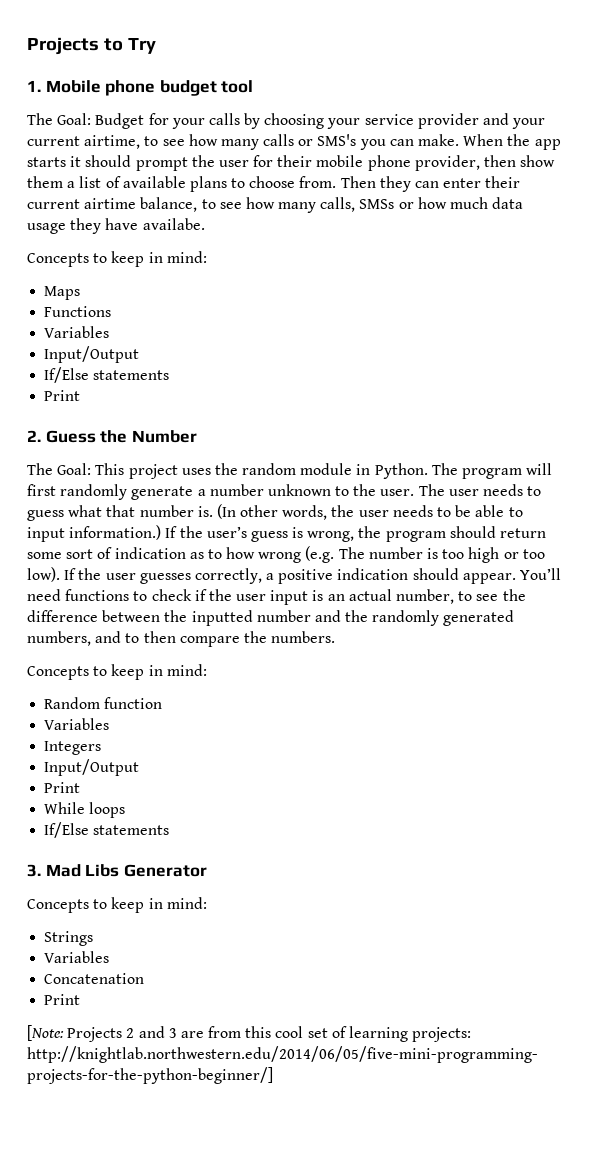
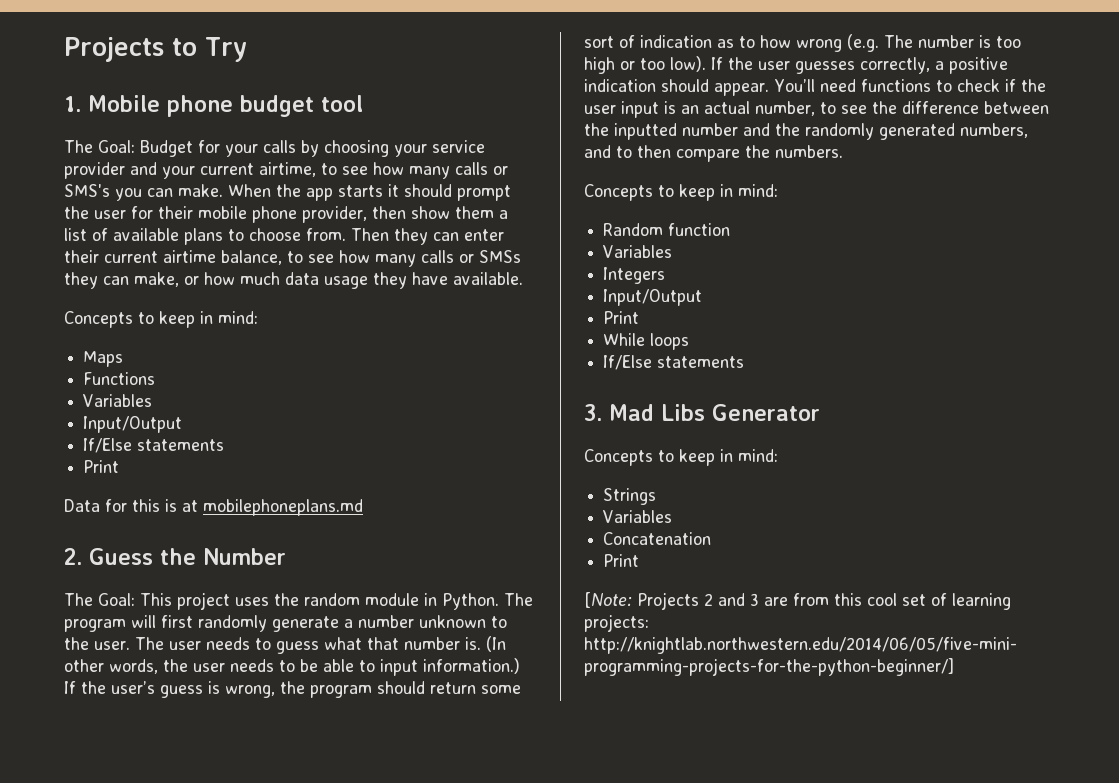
- Then they can enter their current airtime balance, to see how many calls, SMSs or how much data usage they have availabe.
+ Then they can enter their current airtime balance, to see how many calls or SMSs they can make, or how much data usage they have available.
+ Data for this is at mobilephoneplans.md

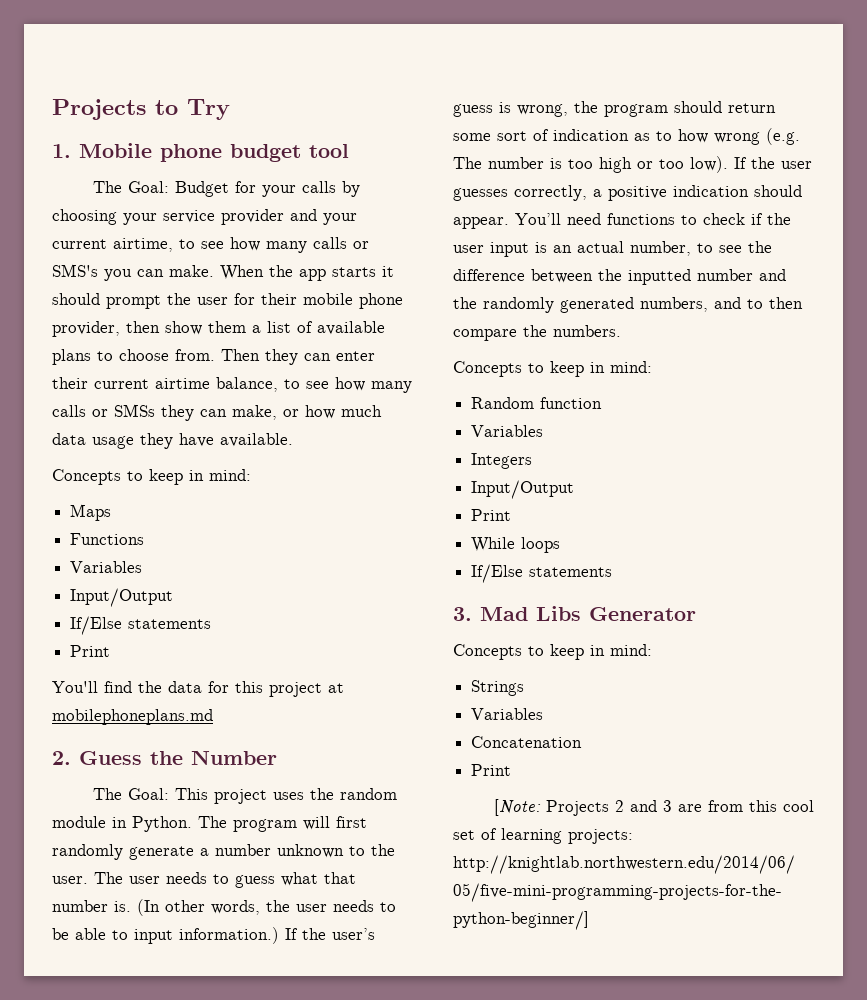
- Data for this is at mobilephoneplans.md
+ You'll find the data for this project at mobilephoneplans.md

